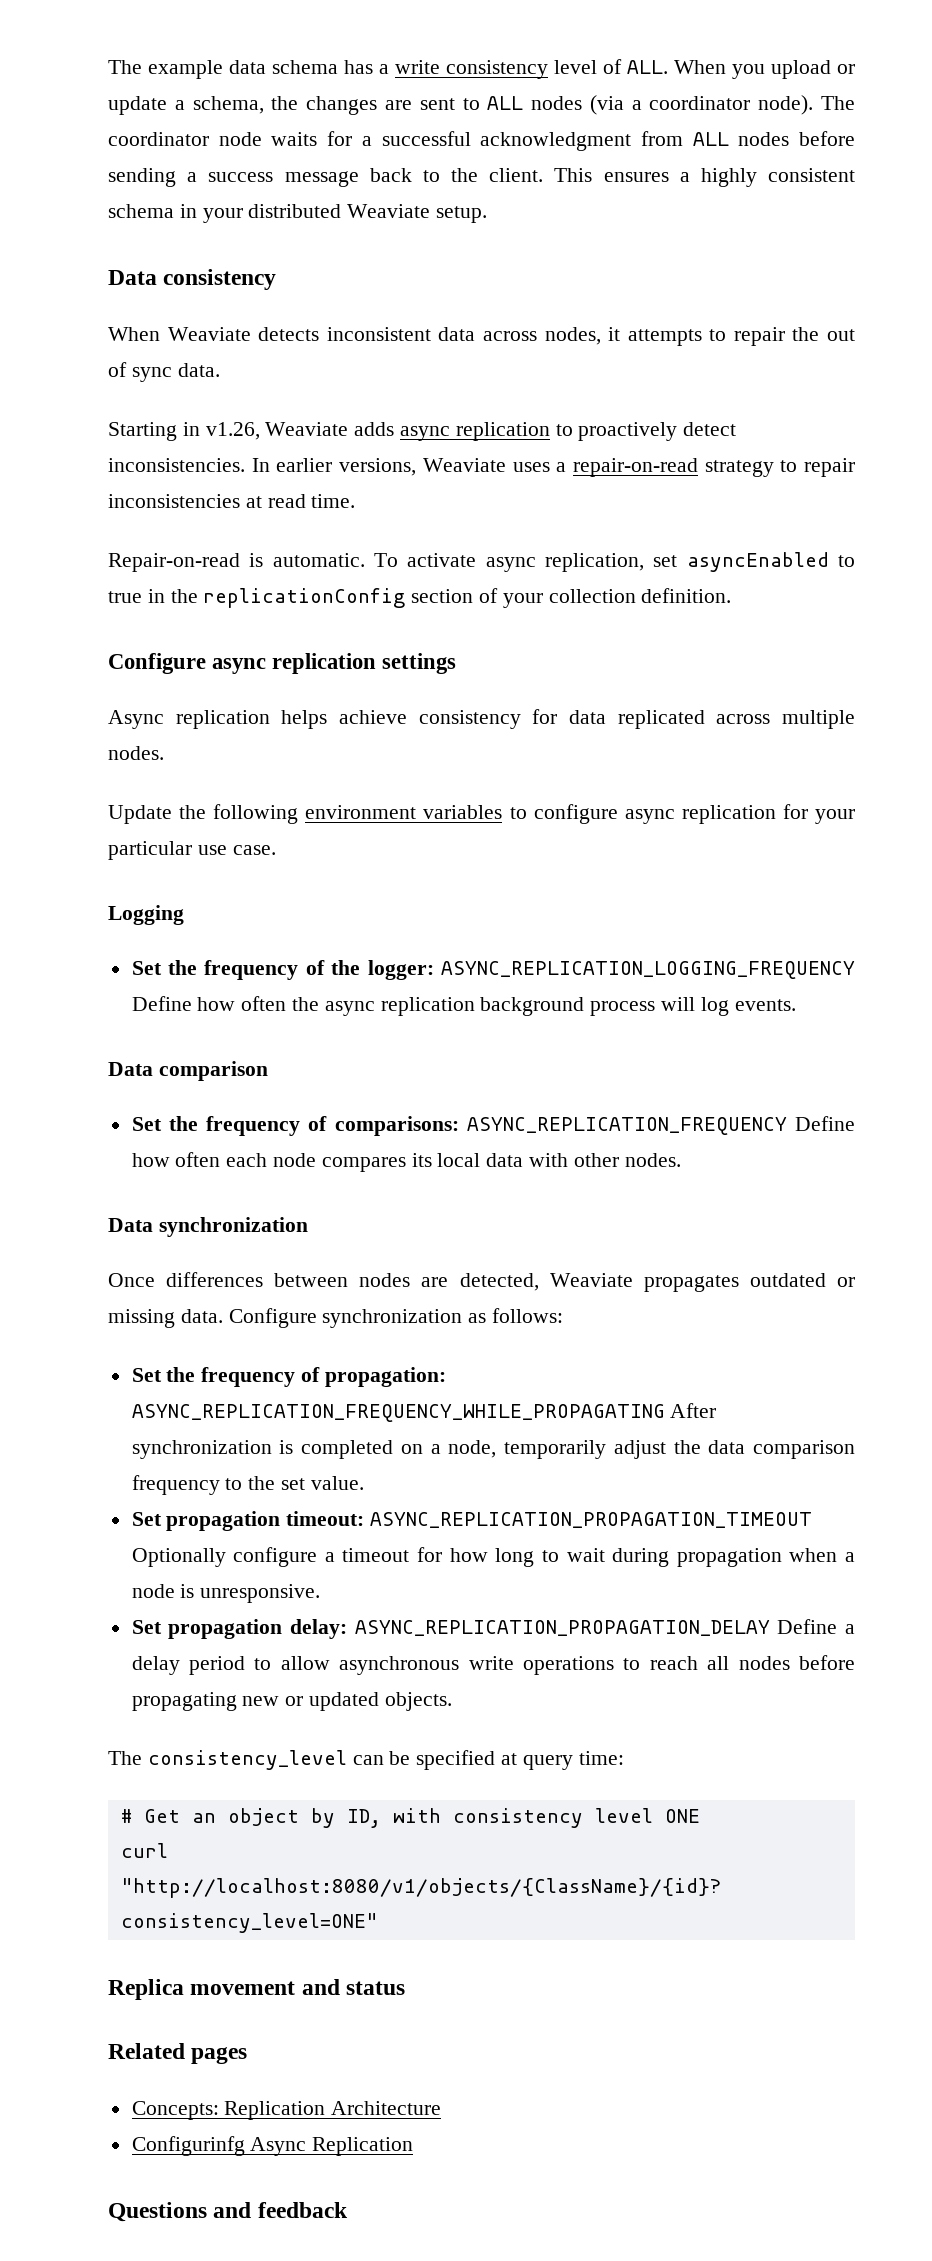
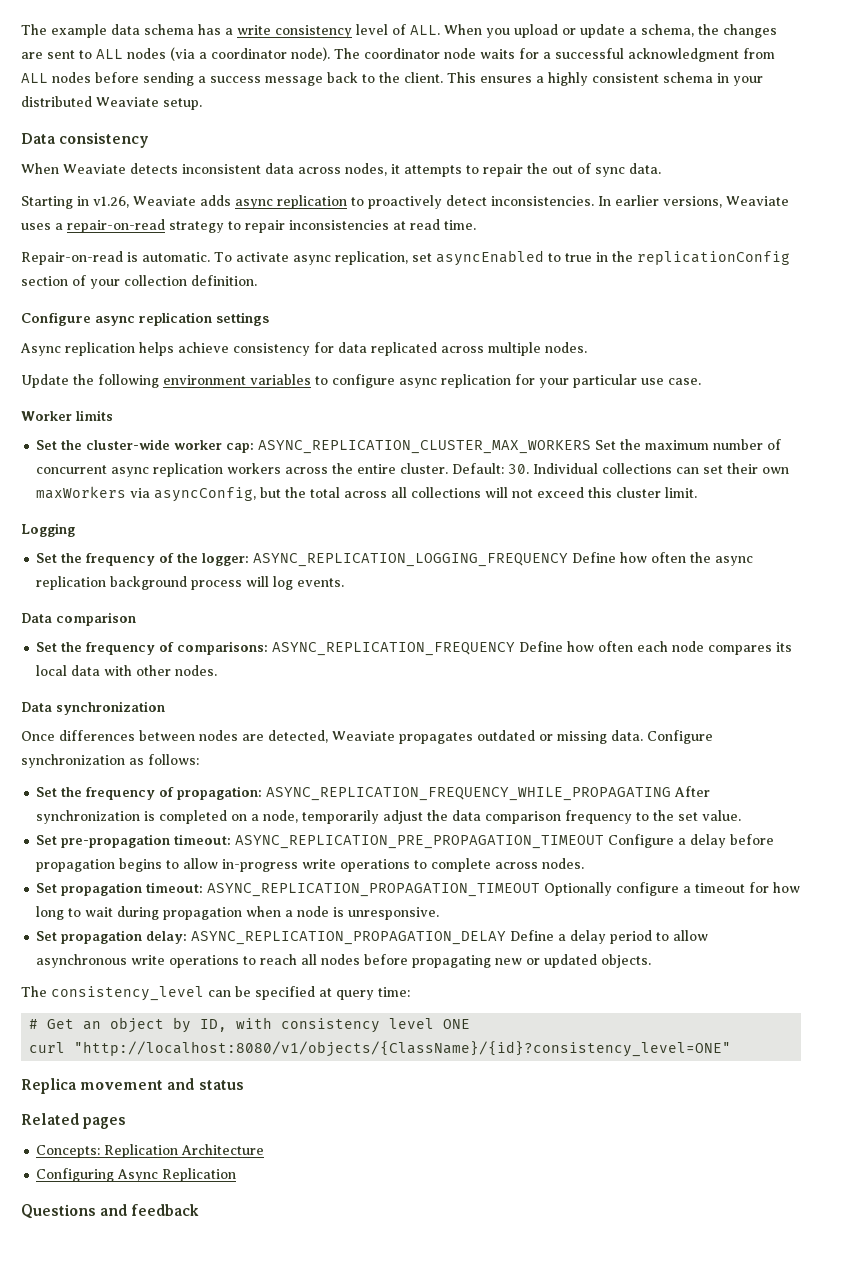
+ Worker limits
+ Set the cluster-wide worker cap: ASYNC_REPLICATION_CLUSTER_MAX_WORKERS Set the maximum number of concurrent async replication workers across the entire cluster. Default: 30. Individual collections can set their own maxWorkers via asyncConfig, but the total across all collections will not exceed this cluster limit.
+ Set pre-propagation timeout: ASYNC_REPLICATION_PRE_PROPAGATION_TIMEOUT Configure a delay before propagation begins to allow in-progress write operations to complete across nodes.
- Configurinfg Async Replication
+ Configuring Async Replication

